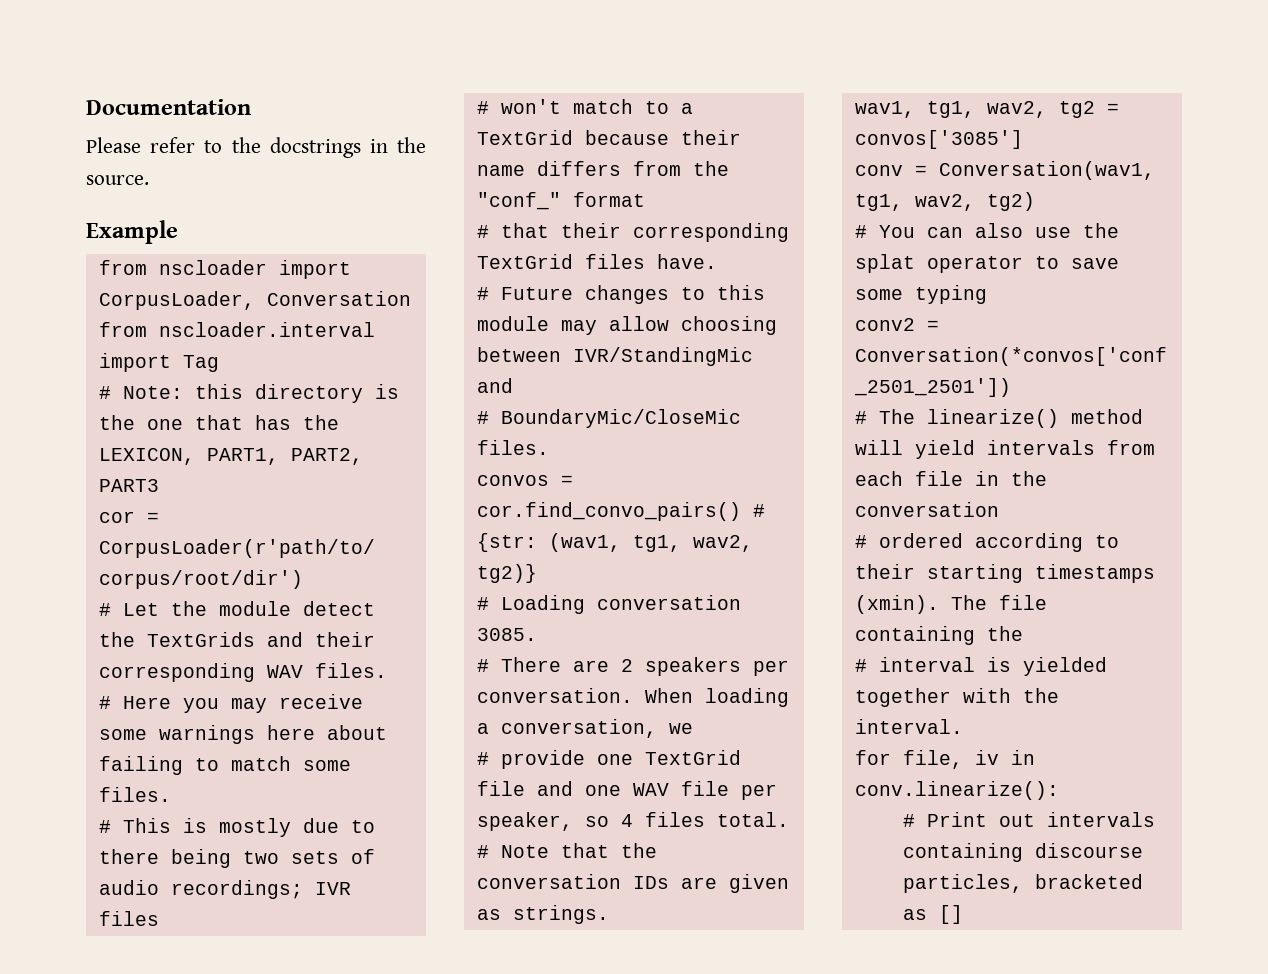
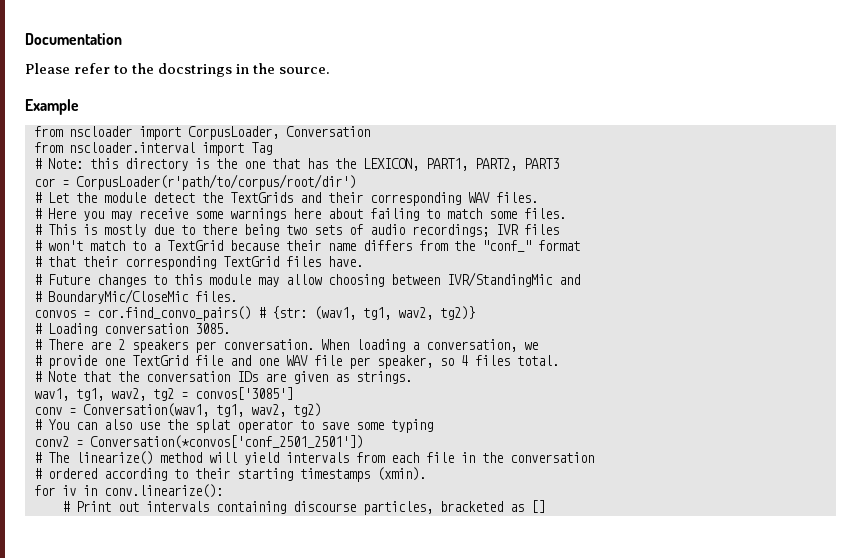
- The file containing the
- # interval is yielded together with the interval.
- for file, iv in conv.linearize():
+ for iv in conv.linearize():

